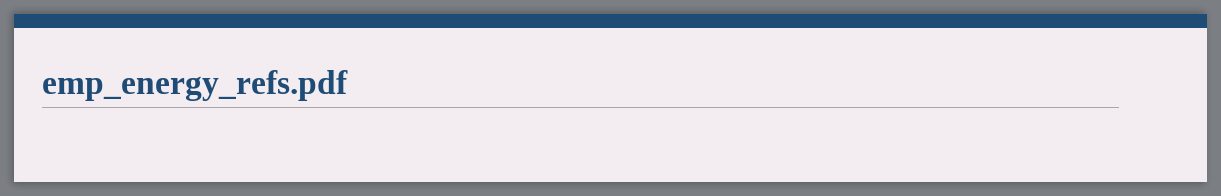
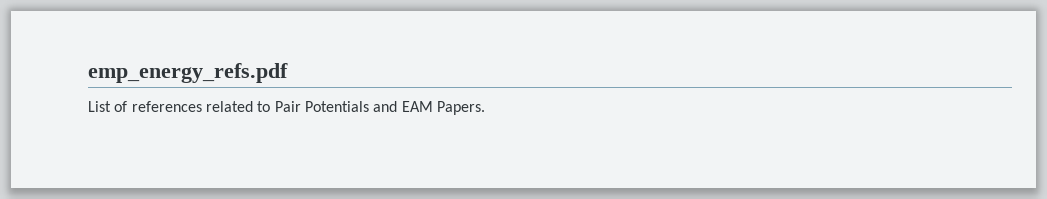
+ List of references related to Pair Potentials and EAM Papers.

